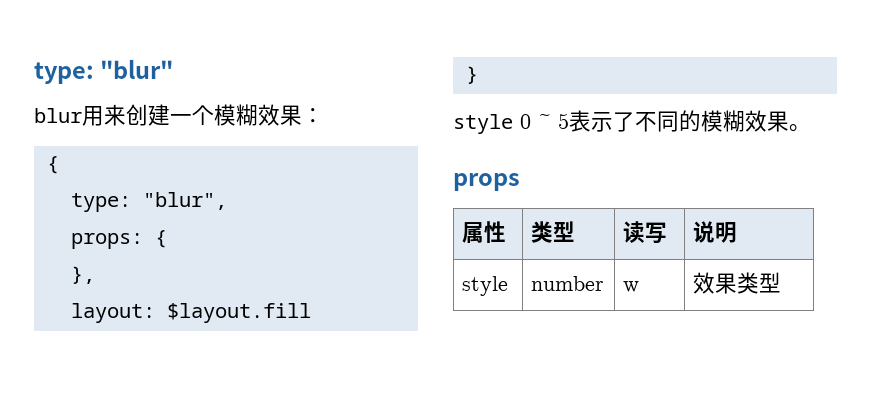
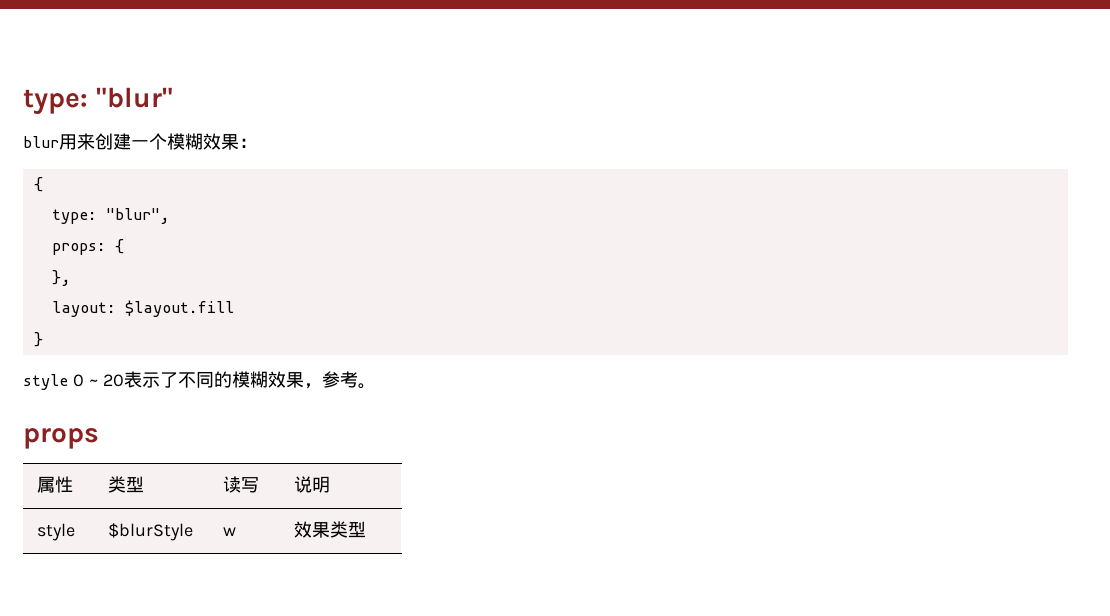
- style 0 ~ 5表示了不同的模糊效果。
+ style 0 ~ 20表示了不同的模糊效果，参考。
- style | number | w | 效果类型
+ style | $blurStyle | w | 效果类型

